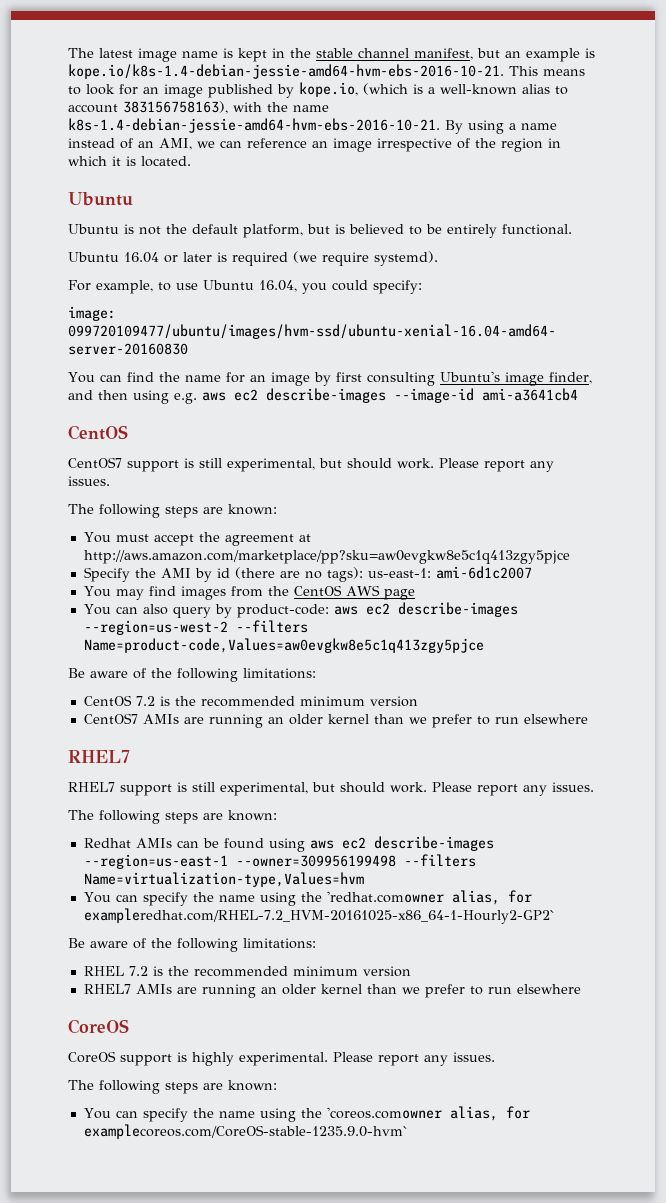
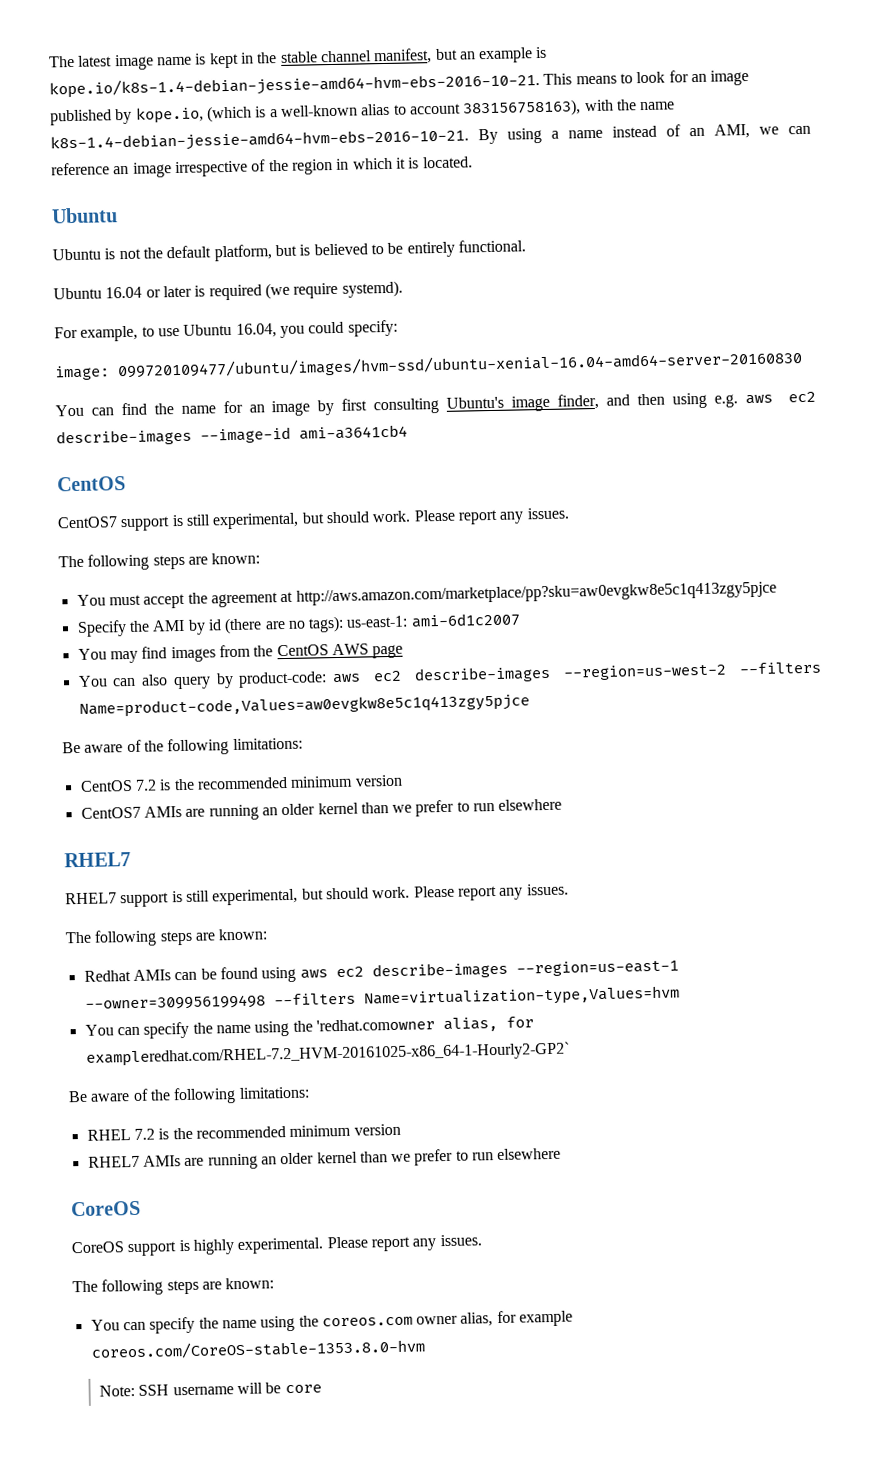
- You can specify the name using the 'coreos.comowner alias, for examplecoreos.com/CoreOS-stable-1235.9.0-hvm`
+ You can specify the name using the coreos.com owner alias, for example coreos.com/CoreOS-stable-1353.8.0-hvm
+ Note: SSH username will be core

